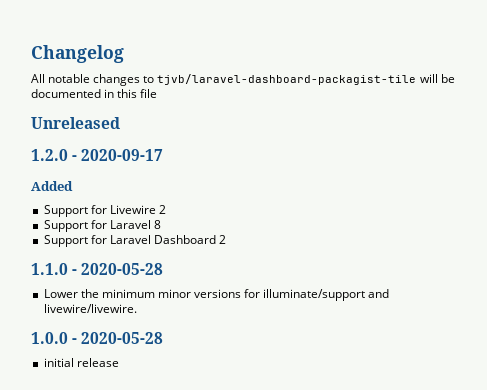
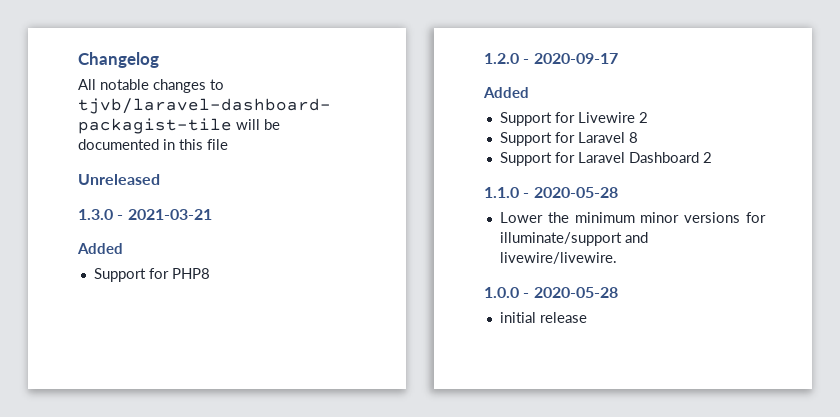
+ 1.3.0 - 2021-03-21
+ Added
+ Support for PHP8

